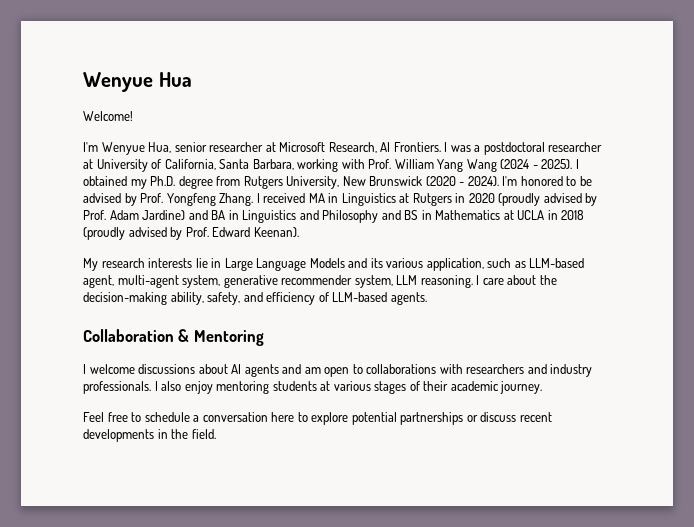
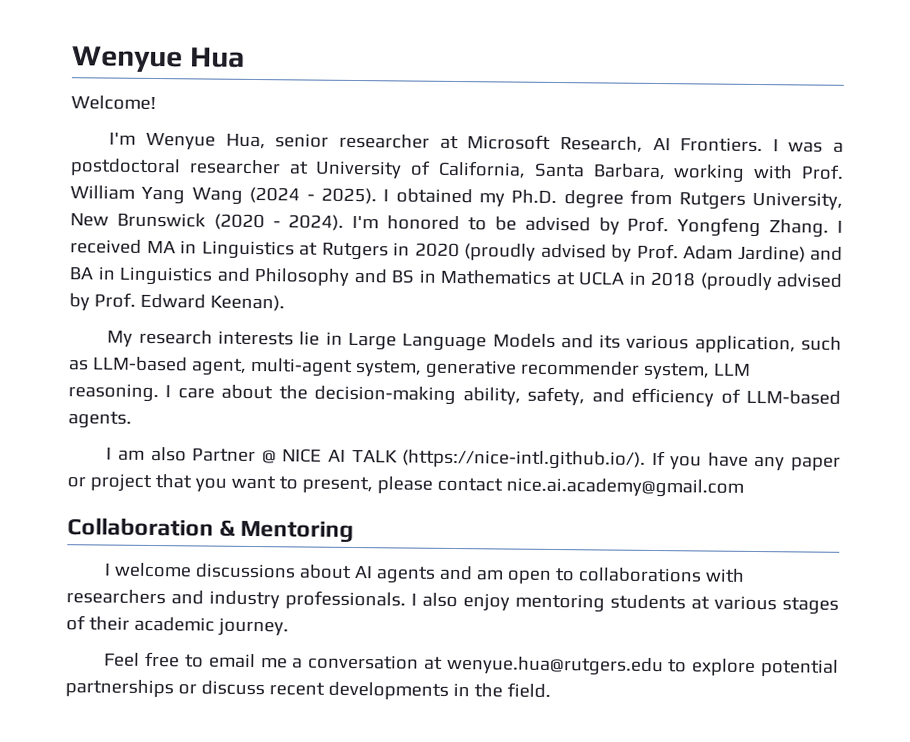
+ I am also Partner @ NICE AI TALK (https://nice-intl.github.io/). If you have any paper or project that you want to present, please contact nice.ai.academy@gmail.com
- Feel free to schedule a conversation here to explore potential partnerships or discuss recent developments in the field.
+ Feel free to email me a conversation at wenyue.hua@rutgers.edu to explore potential partnerships or discuss recent developments in the field.

